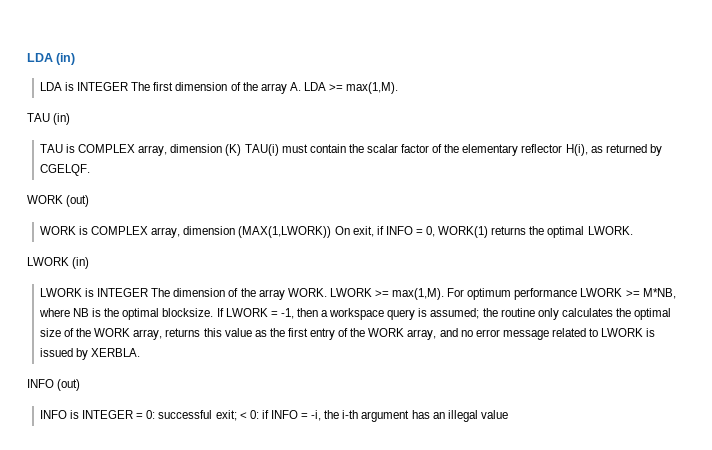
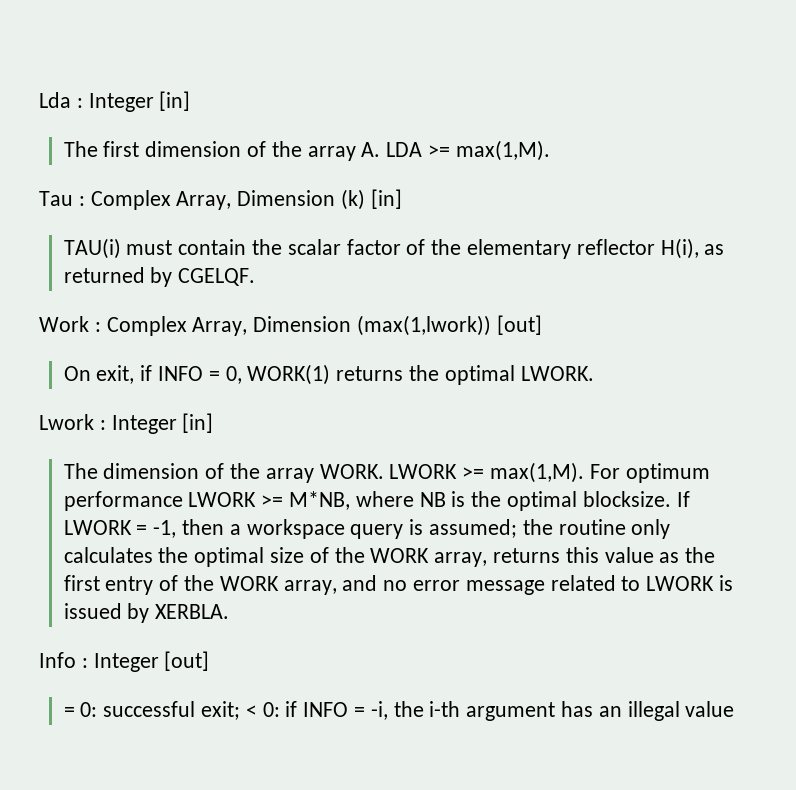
- LDA (in)
- LDA is INTEGER The first dimension of the array A. LDA >= max(1,M).
+ Lda : Integer [in]
+ The first dimension of the array A. LDA >= max(1,M).
- TAU (in)
- TAU is COMPLEX array, dimension (K) TAU(i) must contain the scalar factor of the elementary reflector H(i), as returned by CGELQF.
+ Tau : Complex Array, Dimension (k) [in]
+ TAU(i) must contain the scalar factor of the elementary reflector H(i), as returned by CGELQF.
- WORK (out)
- WORK is COMPLEX array, dimension (MAX(1,LWORK)) On exit, if INFO = 0, WORK(1) returns the optimal LWORK.
+ Work : Complex Array, Dimension (max(1,lwork)) [out]
+ On exit, if INFO = 0, WORK(1) returns the optimal LWORK.
- LWORK (in)
- LWORK is INTEGER The dimension of the array WORK.
+ Lwork : Integer [in]
+ The dimension of the array WORK.
- INFO (out)
- INFO is INTEGER = 0: successful exit; < 0: if INFO = -i, the i-th argument has an illegal value
+ Info : Integer [out]
+ = 0: successful exit; < 0: if INFO = -i, the i-th argument has an illegal value

